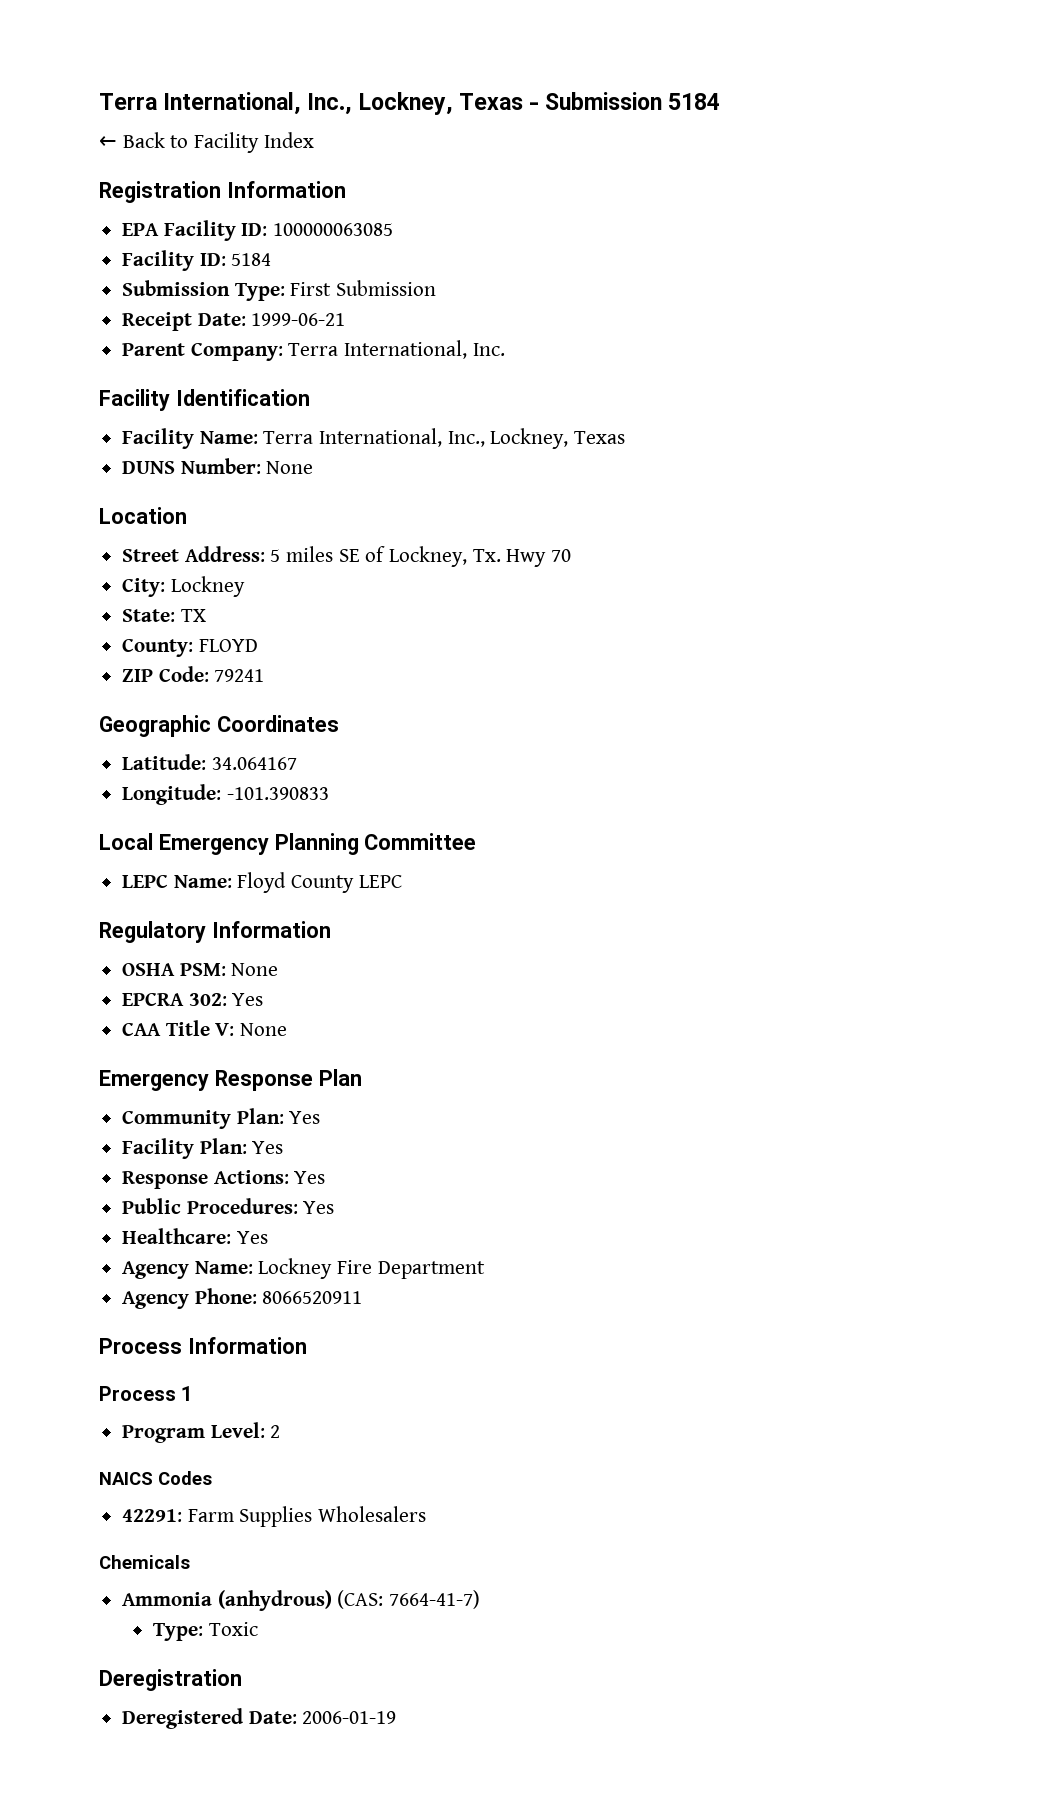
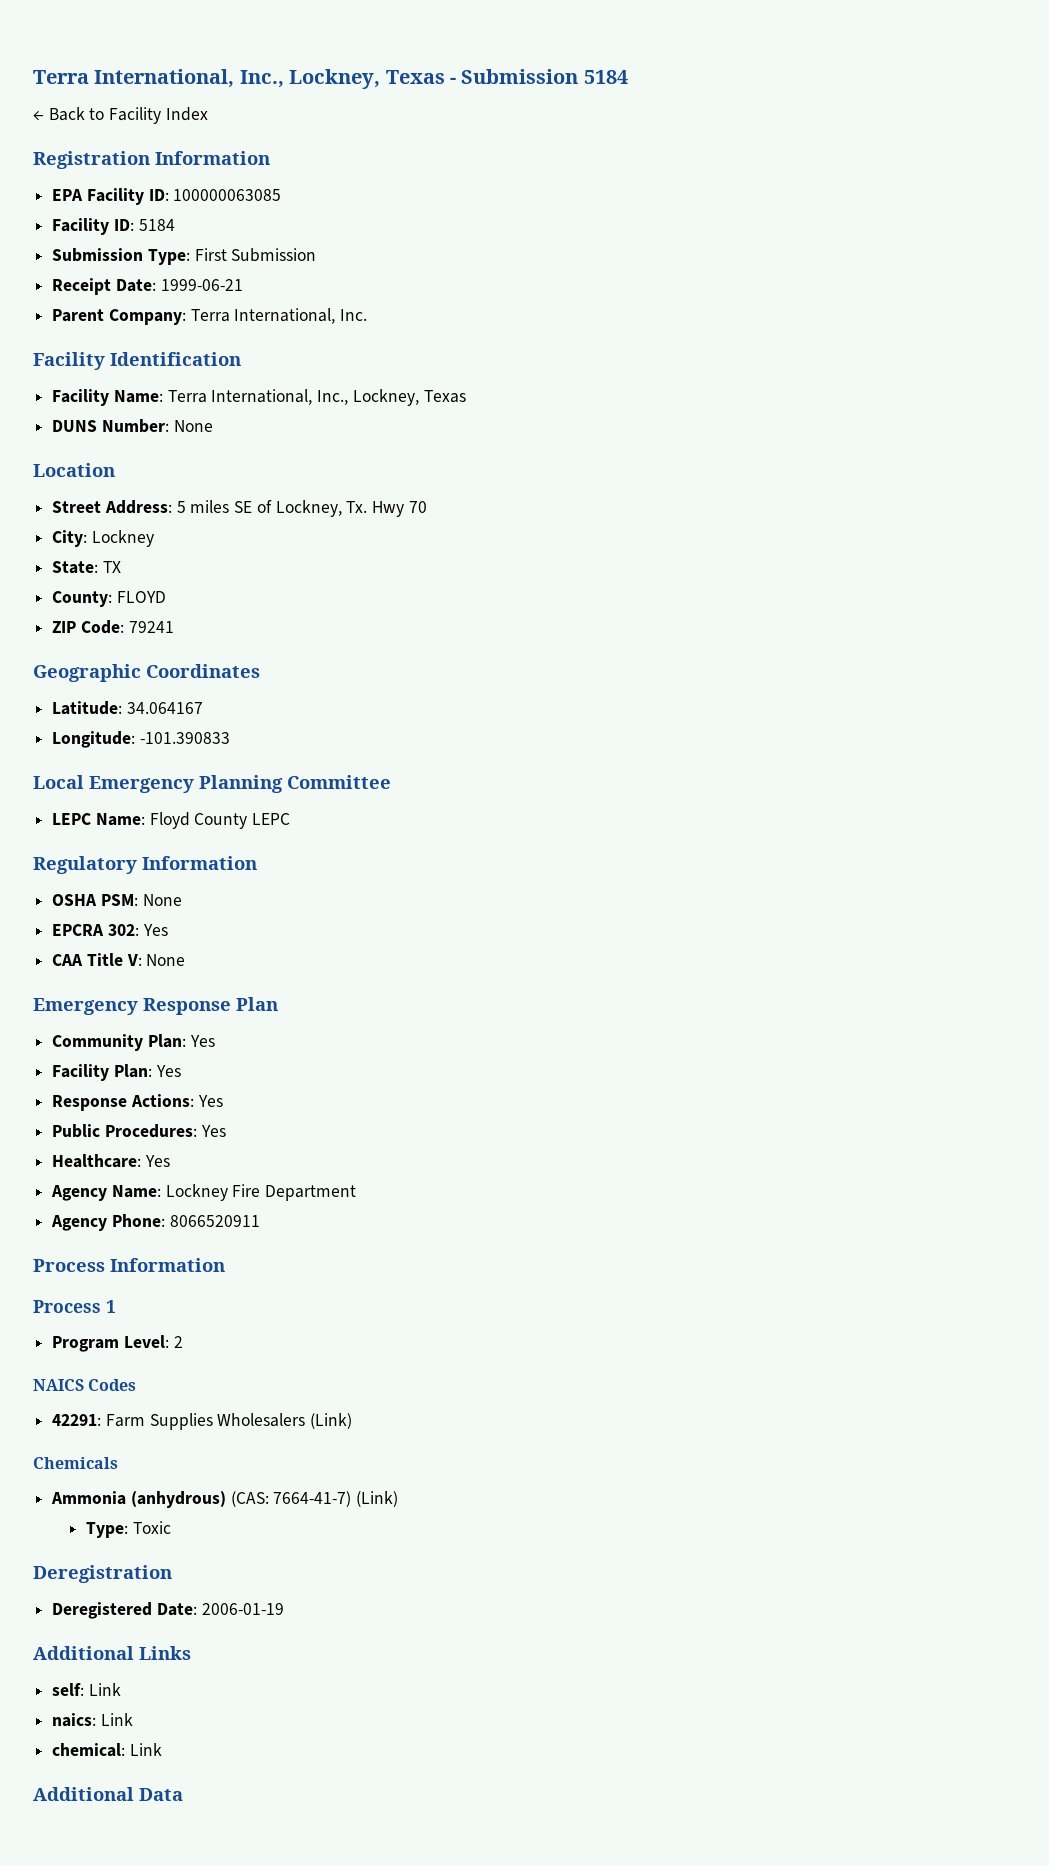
- 42291: Farm Supplies Wholesalers
+ 42291: Farm Supplies Wholesalers (Link)
- Ammonia (anhydrous) (CAS: 7664-41-7)
+ Ammonia (anhydrous) (CAS: 7664-41-7) (Link)
+ Additional Links
+ self: Link
+ naics: Link
+ chemical: Link
+ Additional Data

